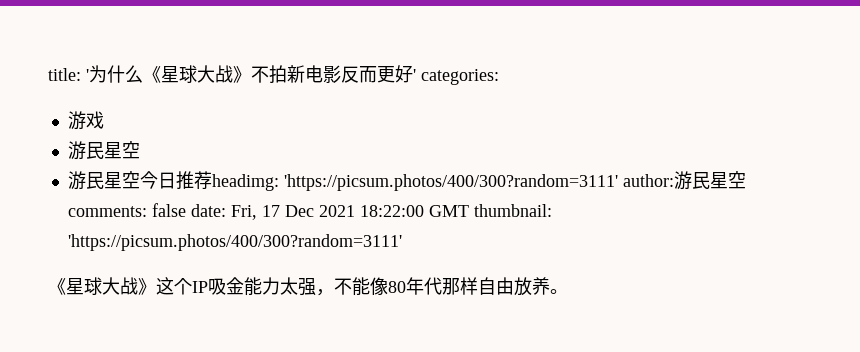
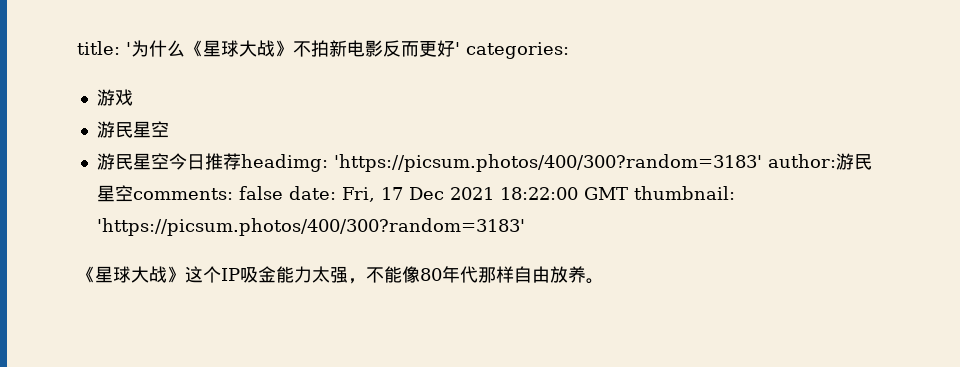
- 游民星空今日推荐headimg: 'https://picsum.photos/400/300?random=3111' author:游民星空comments: false date: Fri, 17 Dec 2021 18:22:00 GMT thumbnail: 'https://picsum.photos/400/300?random=3111'
+ 游民星空今日推荐headimg: 'https://picsum.photos/400/300?random=3183' author:游民星空comments: false date: Fri, 17 Dec 2021 18:22:00 GMT thumbnail: 'https://picsum.photos/400/300?random=3183'

